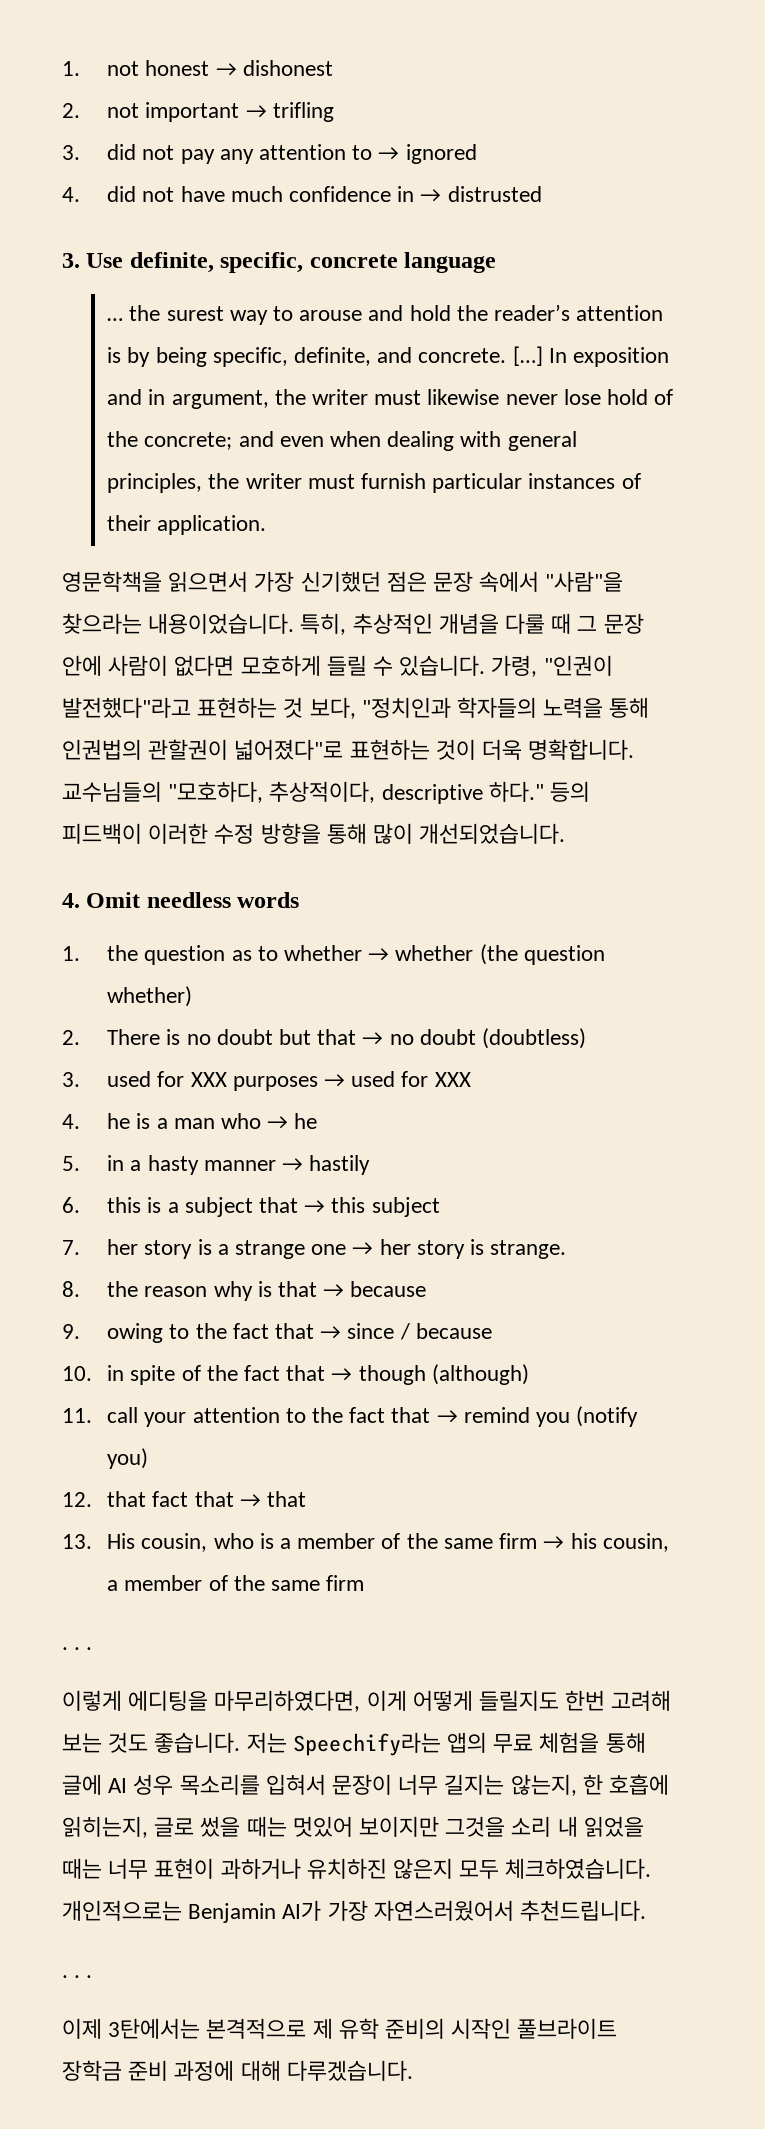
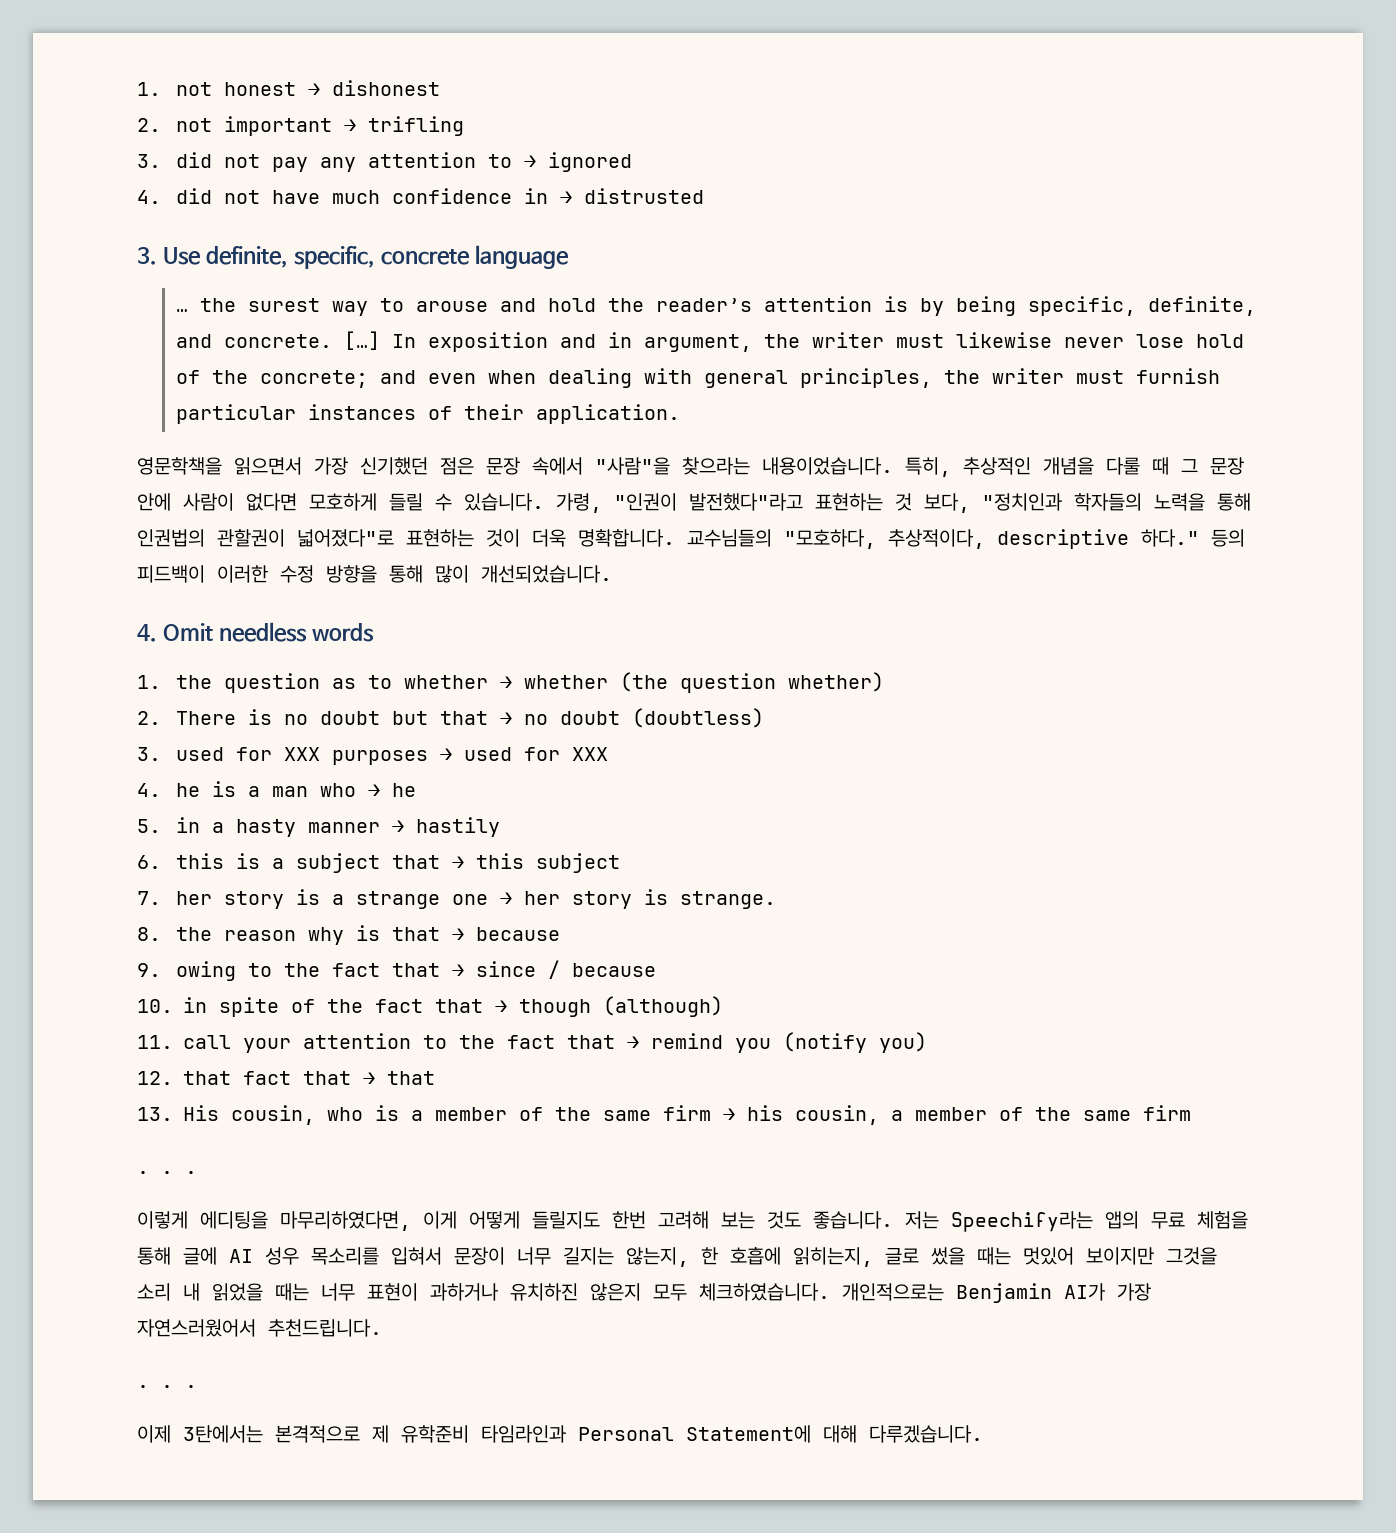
- 이제 3탄에서는 본격적으로 제 유학 준비의 시작인 풀브라이트 장학금 준비 과정에 대해 다루겠습니다.
+ 이제 3탄에서는 본격적으로 제 유학준비 타임라인과 Personal Statement에 대해 다루겠습니다.

